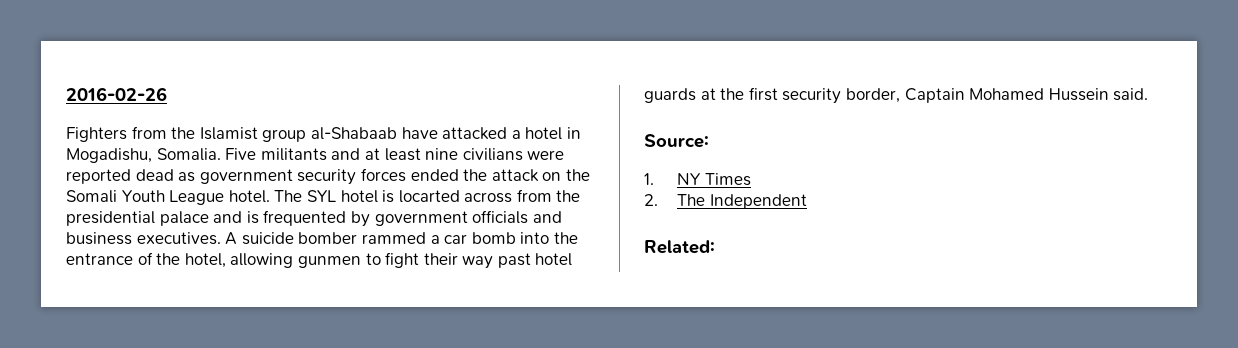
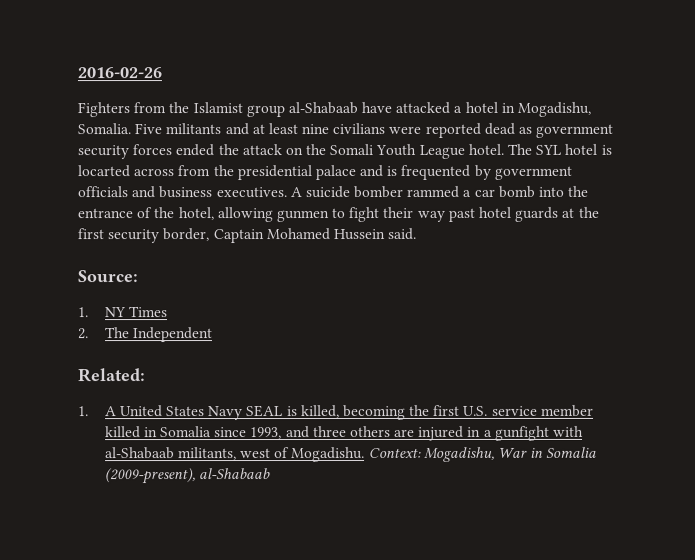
+ 1. A United States Navy SEAL is killed, becoming the first U.S. service member killed in Somalia since 1993, and three others are injured in a gunfight with al-Shabaab militants, west of Mogadishu. Context: Mogadishu, War in Somalia (2009-present), al-Shabaab

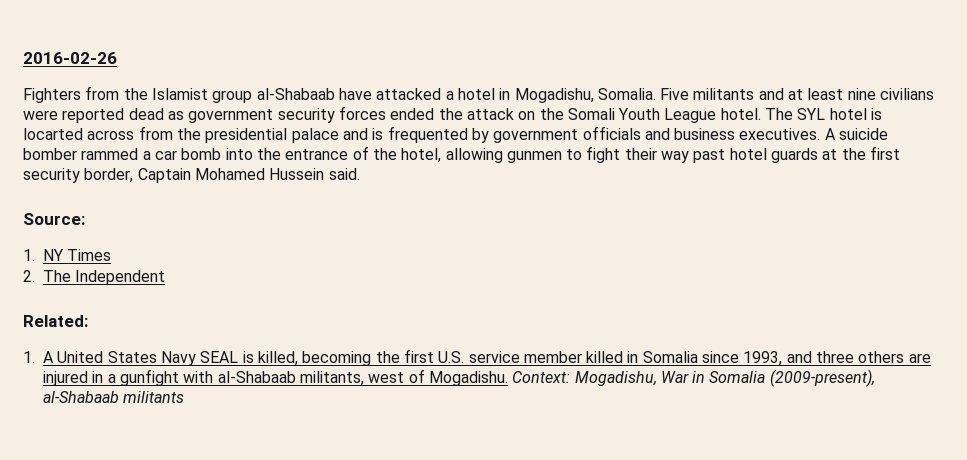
- Context: Mogadishu, War in Somalia (2009-present), al-Shabaab
+ Context: Mogadishu, War in Somalia (2009-present), al-Shabaab militants

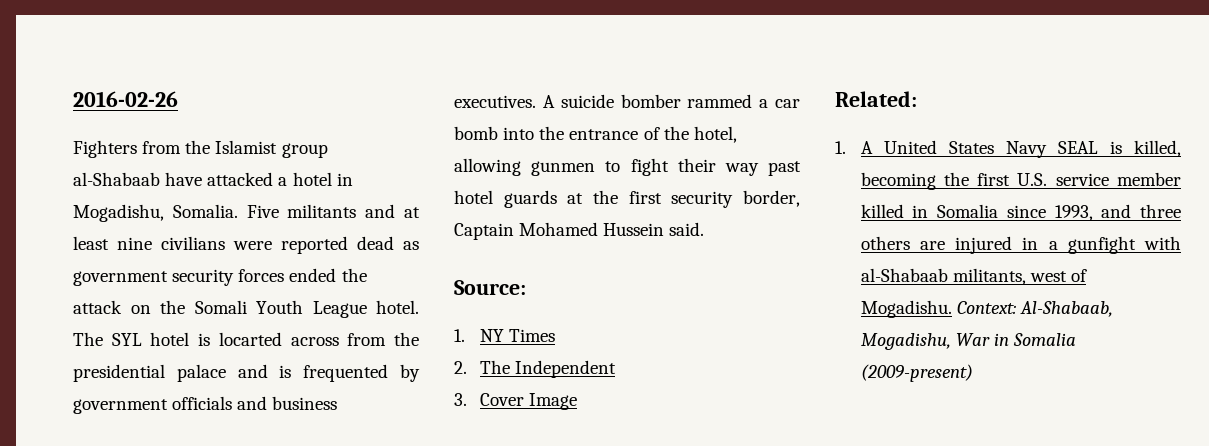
+ 3. Cover Image
- Context: Mogadishu, War in Somalia (2009-present), al-Shabaab militants
+ Context: Al-Shabaab, Mogadishu, War in Somalia (2009-present)

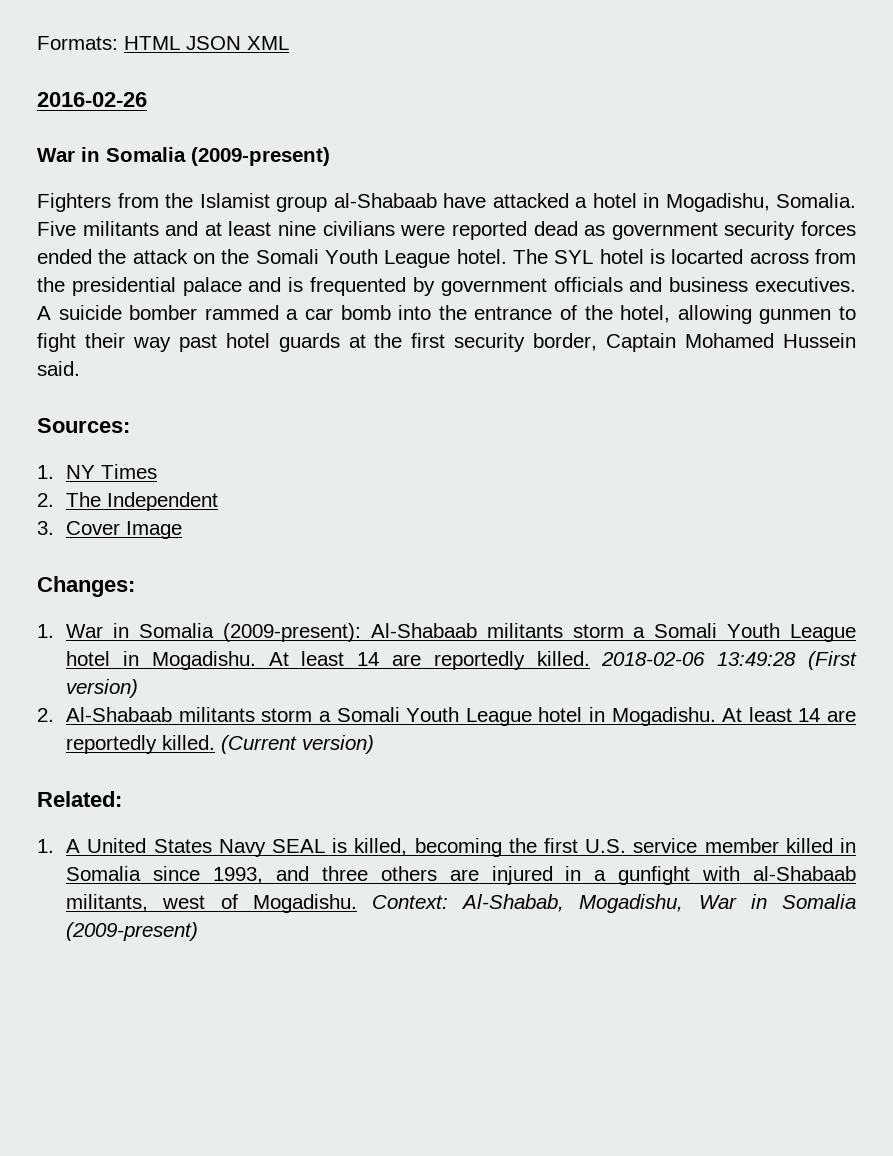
+ Formats: HTML JSON XML
  2016-02-26
+ War in Somalia (2009-present)
- Source:
+ Sources:
+ Changes:
+ 1. War in Somalia (2009-present): Al-Shabaab militants storm a Somali Youth League hotel in Mogadishu. At least 14 are reportedly killed. 2018-02-06 13:49:28 (First version)
+ 2. Al-Shabaab militants storm a Somali Youth League hotel in Mogadishu. At least 14 are reportedly killed. (Current version)
- Context: Al-Shabaab, Mogadishu, War in Somalia (2009-present)
+ Context: Al-Shabab, Mogadishu, War in Somalia (2009-present)

